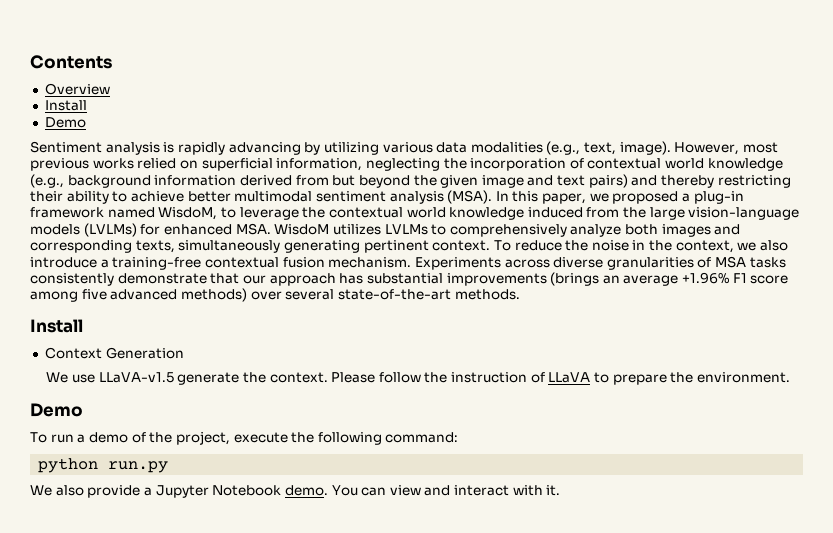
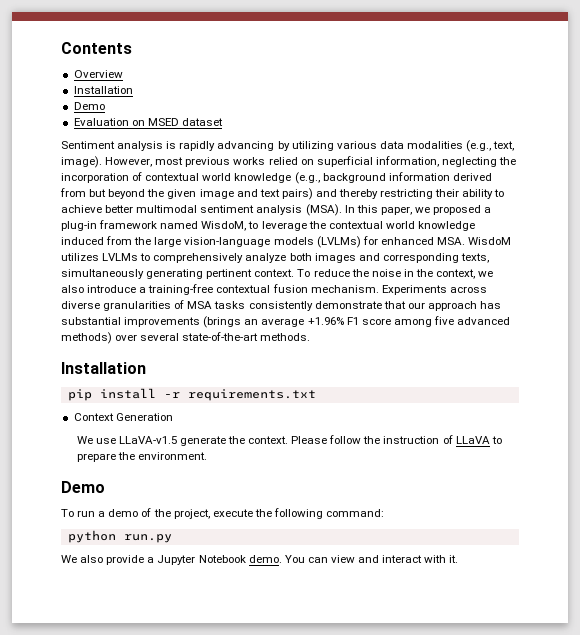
  Overview
- Install
+ Installation
  Demo
+ Evaluation on MSED dataset
  Experiments across diverse granularities of MSA tasks consistently demonstrate that our approach has substantial improvements (brings an average +1.96% F1 score among five advanced methods) over several state-of-the-art methods.
- Install
+ Installation
+ pip install -r requirements.txt

